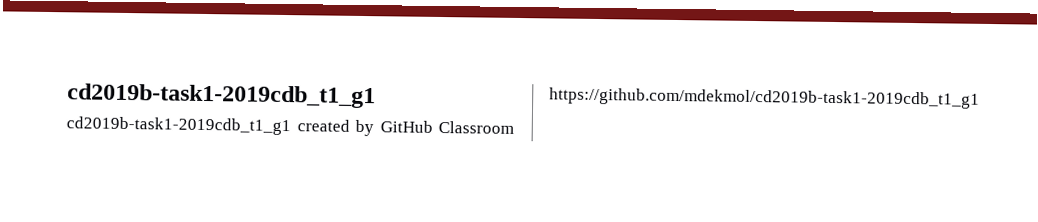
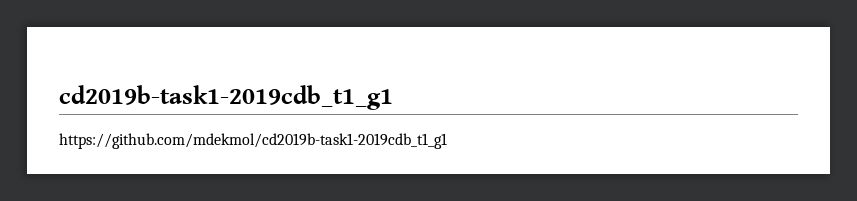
- cd2019b-task1-2019cdb_t1_g1 created by GitHub Classroom https://github.com/mdekmol/cd2019b-task1-2019cdb_t1_g1
+ https://github.com/mdekmol/cd2019b-task1-2019cdb_t1_g1

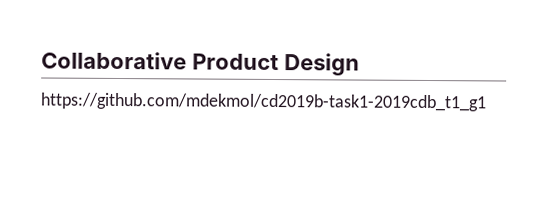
- cd2019b-task1-2019cdb_t1_g1
+ Collaborative Product Design

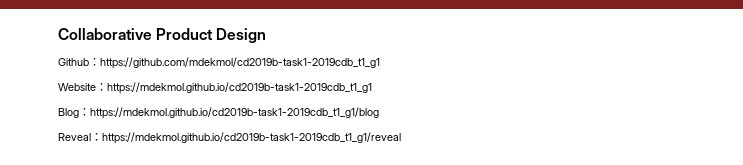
- https://github.com/mdekmol/cd2019b-task1-2019cdb_t1_g1
+ Github：https://github.com/mdekmol/cd2019b-task1-2019cdb_t1_g1
+ Website：https://mdekmol.github.io/cd2019b-task1-2019cdb_t1_g1
+ Blog：https://mdekmol.github.io/cd2019b-task1-2019cdb_t1_g1/blog
+ Reveal：https://mdekmol.github.io/cd2019b-task1-2019cdb_t1_g1/reveal

